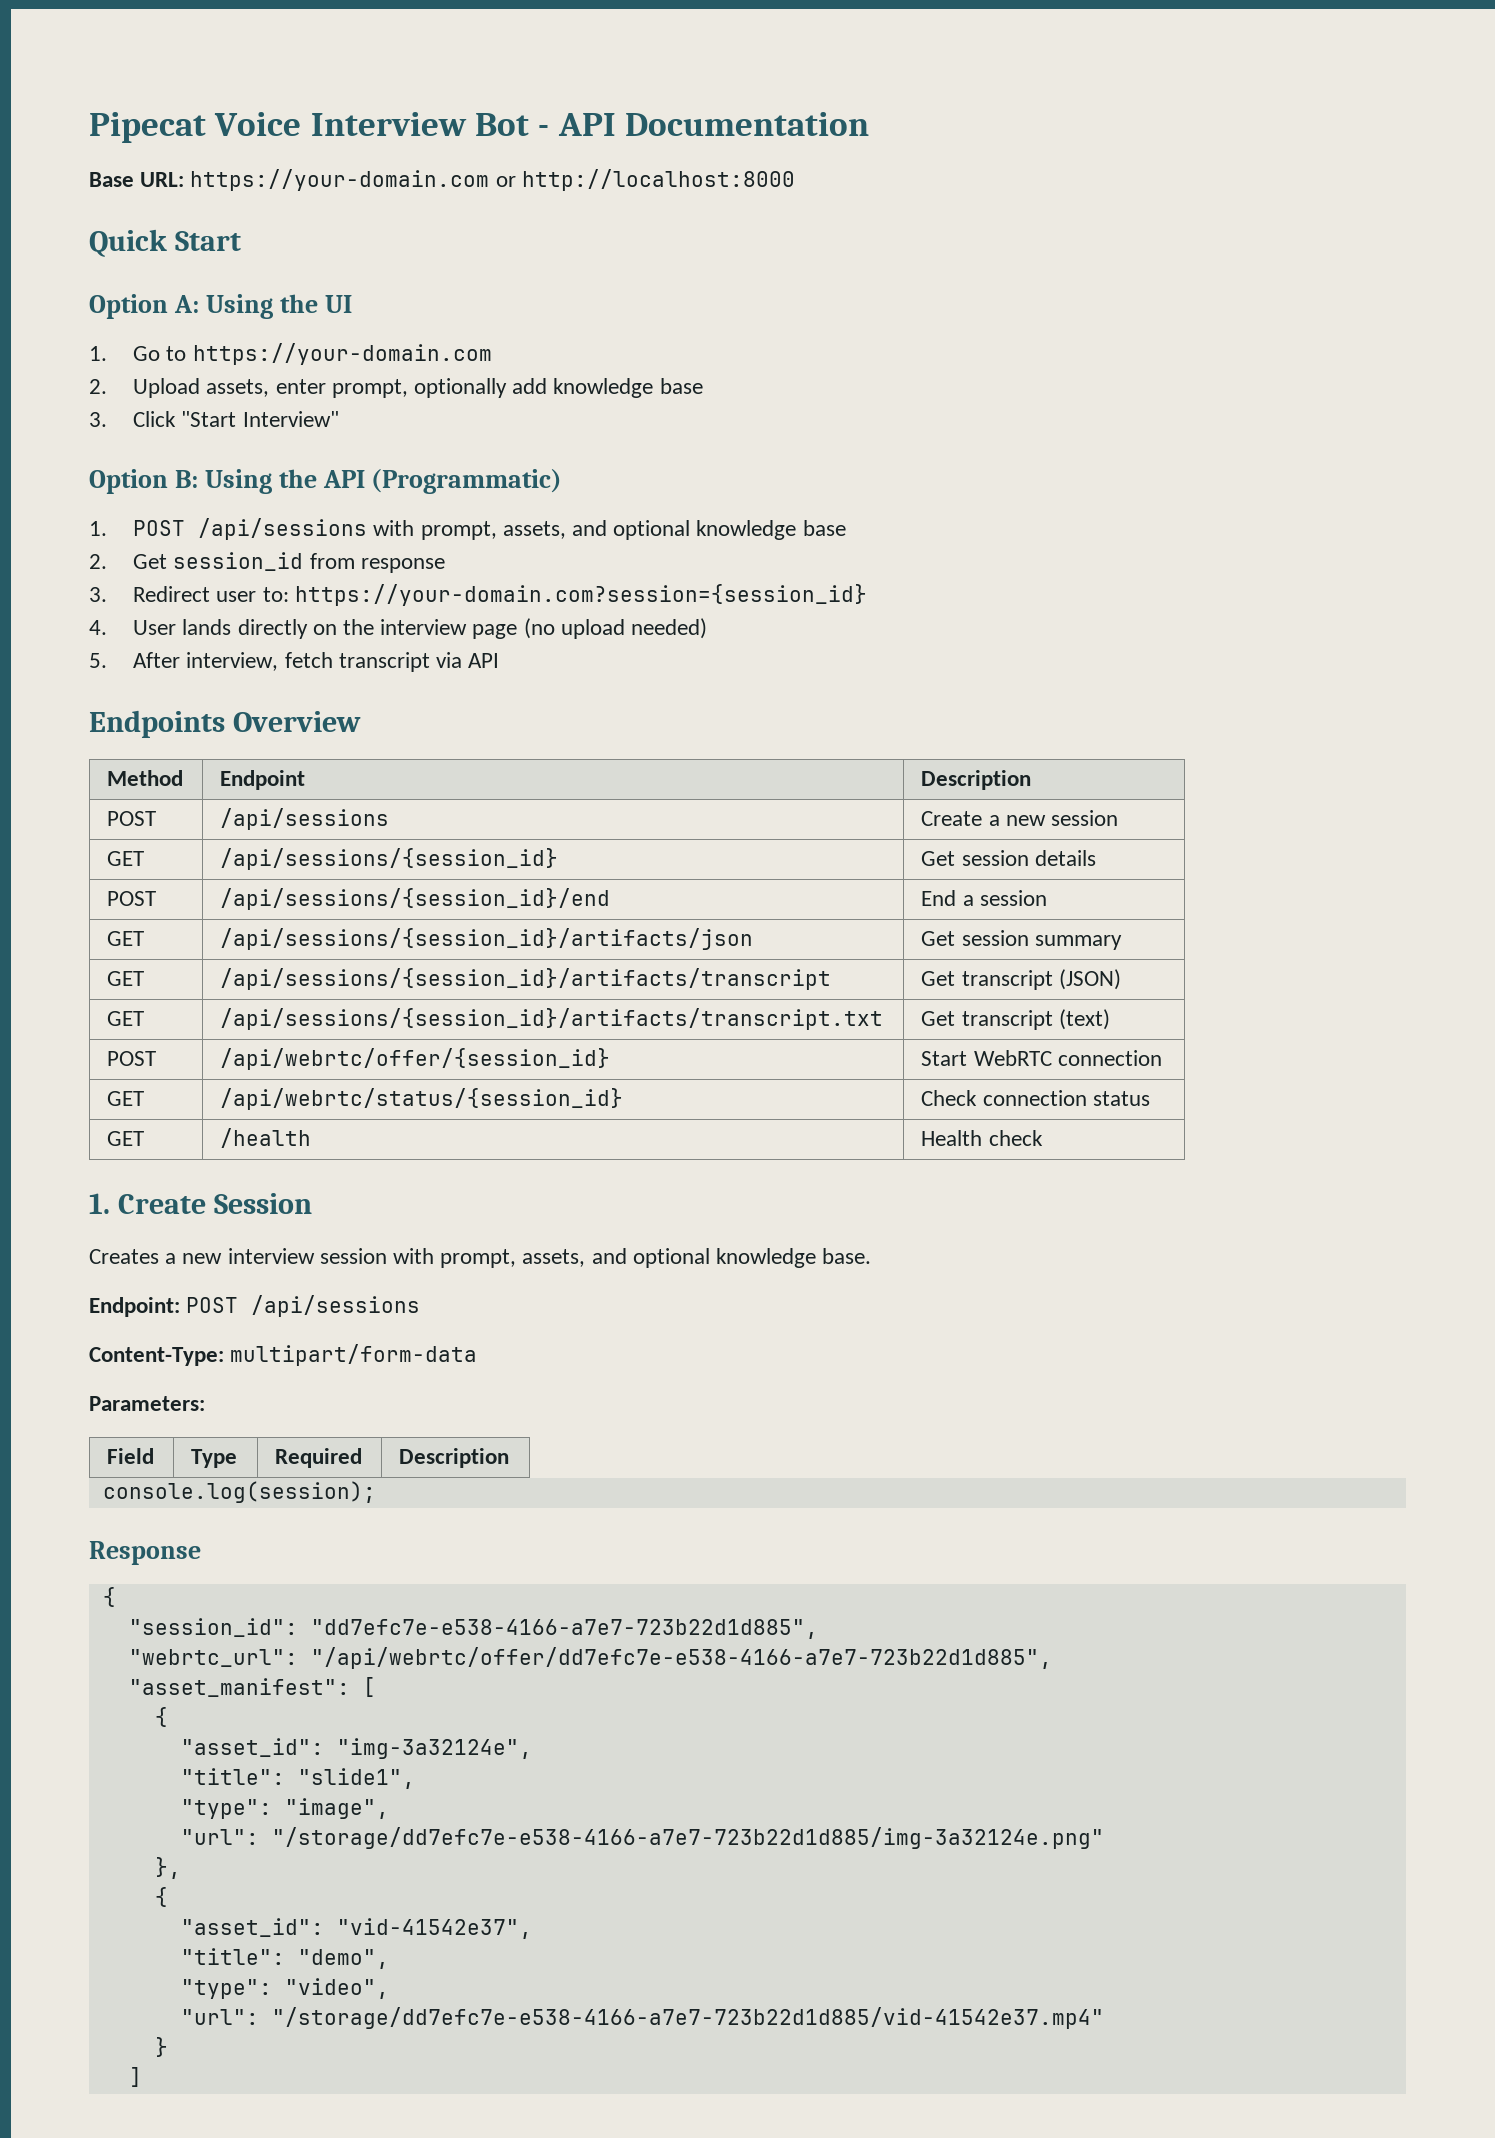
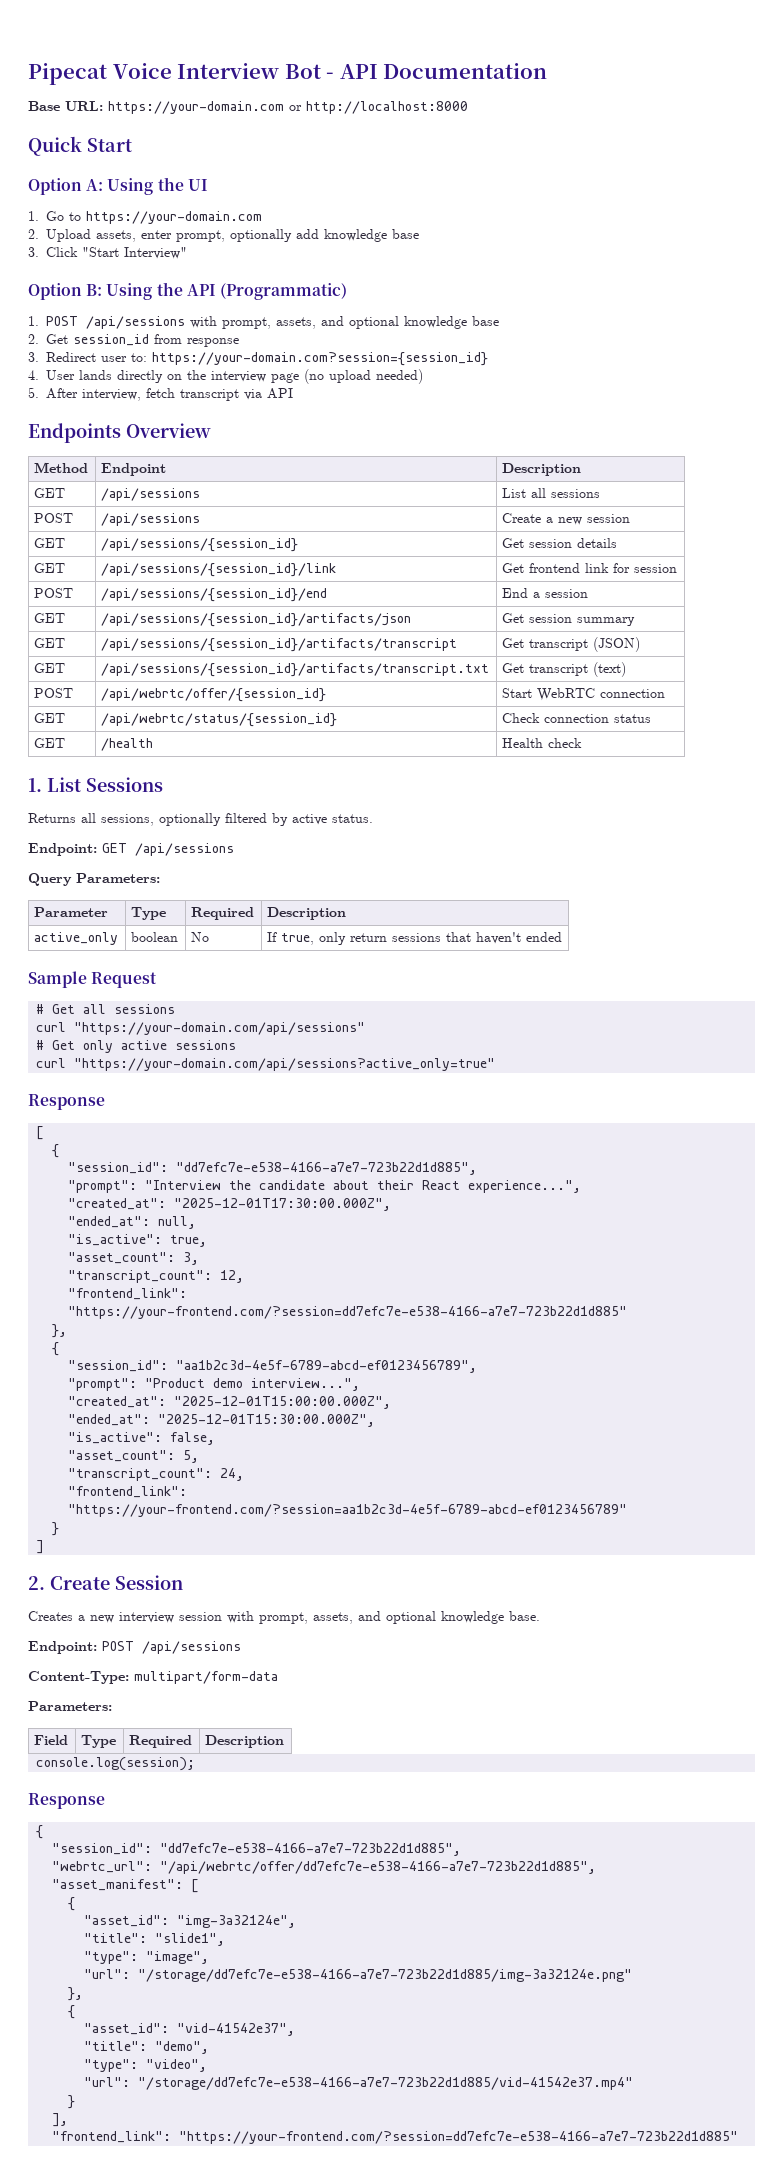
+ GET | /api/sessions | List all sessions
+ GET | /api/sessions/{session_id}/link | Get frontend link for session
- 1. Create Session
+ 1. List Sessions
+ Returns all sessions, optionally filtered by active status.
+ Endpoint: GET /api/sessions
+ Query Parameters:
+ Parameter | Type | Required | Description
+ active_only | boolean | No | If true, only return sessions that haven't ended
+ Sample Request
+ # Get all sessions
+ curl "https://your-domain.com/api/sessions"
+ # Get only active sessions
+ curl "https://your-domain.com/api/sessions?active_only=true"
+ Response
+ [
+ {
+ "session_id": "dd7efc7e-e538-4166-a7e7-723b22d1d885",
+ "prompt": "Interview the candidate about their React experience...",
+ "created_at": "2025-12-01T17:30:00.000Z",
+ "ended_at": null,
+ "is_active": true,
+ "asset_count": 3,
+ "transcript_count": 12,
+ "frontend_link": "https://your-frontend.com/?session=dd7efc7e-e538-4166-a7e7-723b22d1d885"
+ },
+ {
+ "session_id": "aa1b2c3d-4e5f-6789-abcd-ef0123456789",
+ "prompt": "Product demo interview...",
+ "created_at": "2025-12-01T15:00:00.000Z",
+ "ended_at": "2025-12-01T15:30:00.000Z",
+ "is_active": false,
+ "asset_count": 5,
+ "transcript_count": 24,
+ "frontend_link": "https://your-frontend.com/?session=aa1b2c3d-4e5f-6789-abcd-ef0123456789"
+ }
+ ]
+ 2. Create Session
- ]
+ ],
+ "frontend_link": "https://your-frontend.com/?session=dd7efc7e-e538-4166-a7e7-723b22d1d885"

